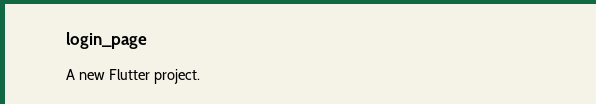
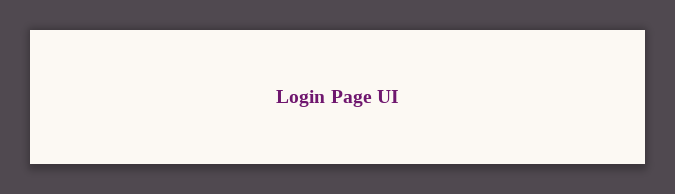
- login_page
- A new Flutter project.
+ Login Page UI

